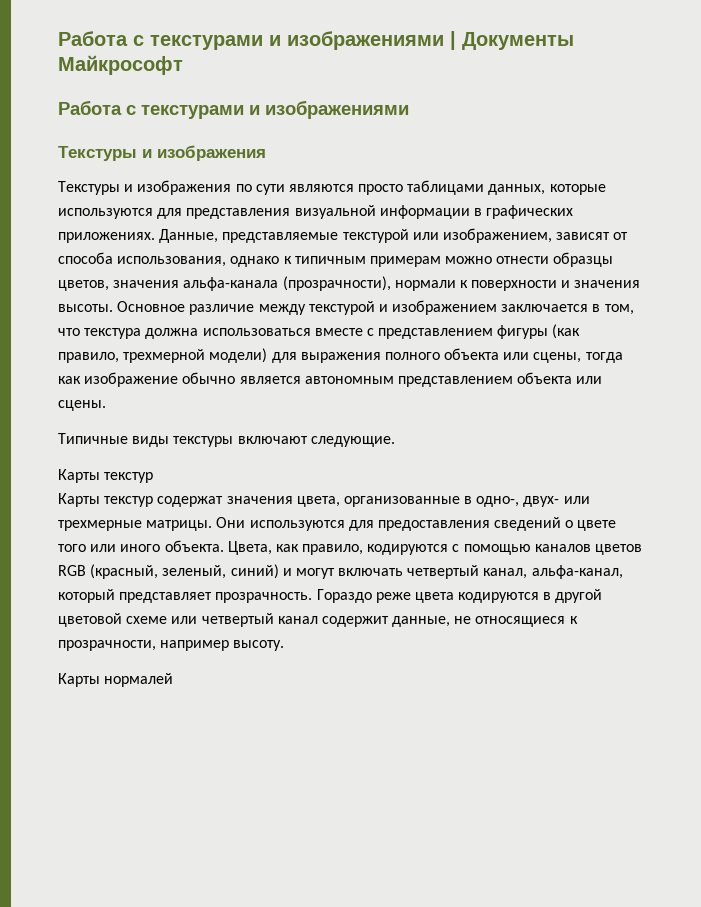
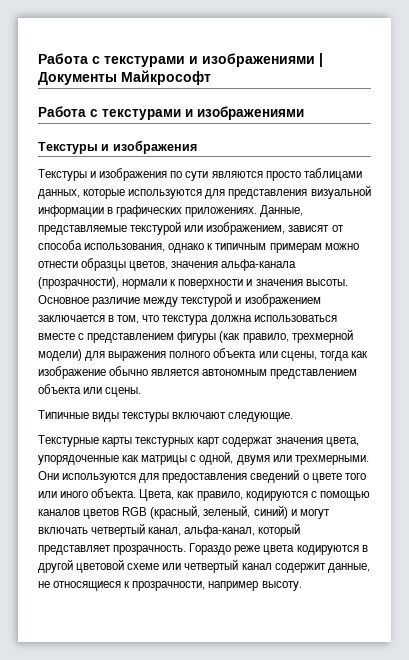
  Типичные виды текстуры включают следующие.
- Карты текстур
- Карты текстур содержат значения цвета, организованные в одно-, двух- или трехмерные матрицы.
+ Текстурные карты текстурных карт содержат значения цвета, упорядоченные как матрицы с одной, двумя или трехмерными.
- Карты нормалей

